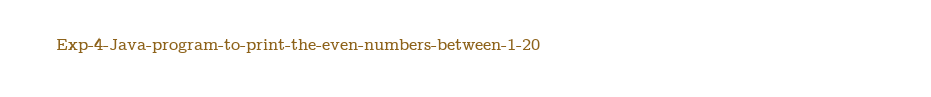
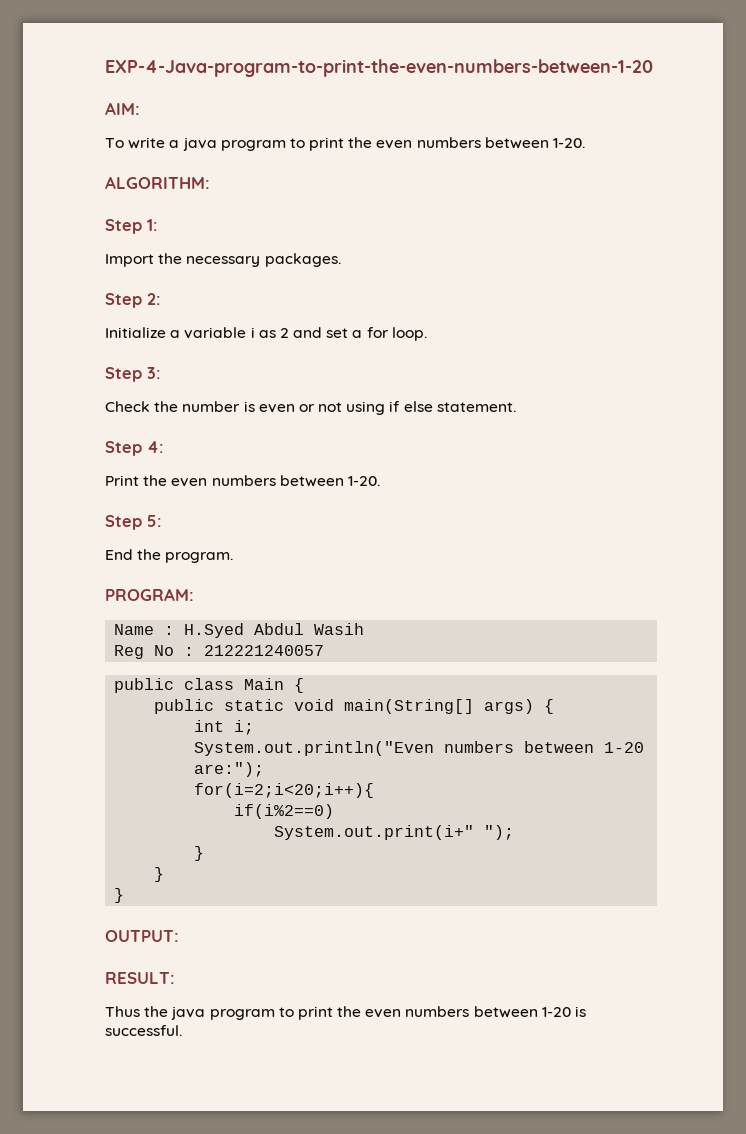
- Exp-4-Java-program-to-print-the-even-numbers-between-1-20
+ EXP-4-Java-program-to-print-the-even-numbers-between-1-20
+ AIM:
+ To write a java program to print the even numbers between 1-20.
+ ALGORITHM:
+ Step 1:
+ Import the necessary packages.
+ Step 2:
+ Initialize a variable i as 2 and set a for loop.
+ Step 3:
+ Check the number is even or not using if else statement.
+ Step 4:
+ Print the even numbers between 1-20.
+ Step 5:
+ End the program.
+ PROGRAM:
+ Name : H.Syed Abdul Wasih
+ Reg No : 212221240057
+ public class Main {
+ public static void main(String[] args) {
+ int i;
+ System.out.println("Even numbers between 1-20 are:");
+ for(i=2;i<20;i++){
+ if(i%2==0)
+ System.out.print(i+" ");
+ }
+ }
+ }
+ OUTPUT:
+ RESULT:
+ Thus the java program to print the even numbers between 1-20 is successful.

